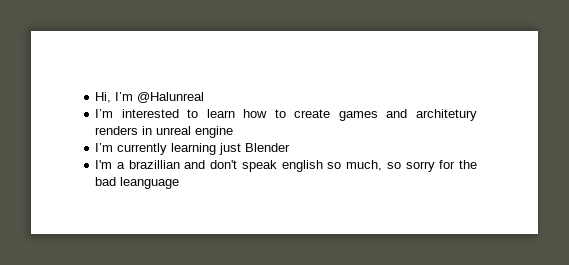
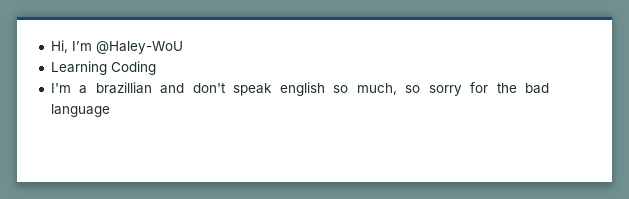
- Hi, I’m @Halunreal
- I’m interested to learn how to create games and architetury renders in unreal engine
- I’m currently learning just Blender
+ Hi, I’m @Haley-WoU
+ Learning Coding
- I'm a brazillian and don't speak english so much, so sorry for the bad leanguage
+ I'm a brazillian and don't speak english so much, so sorry for the bad language

